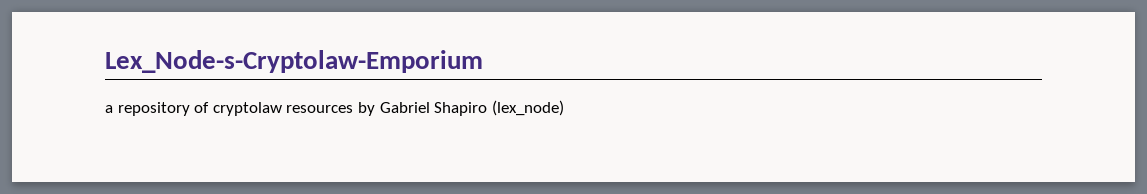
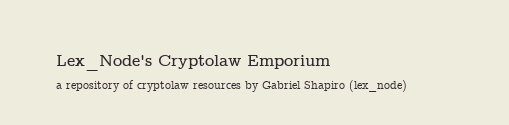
- Lex_Node-s-Cryptolaw-Emporium
+ Lex_Node's Cryptolaw Emporium

